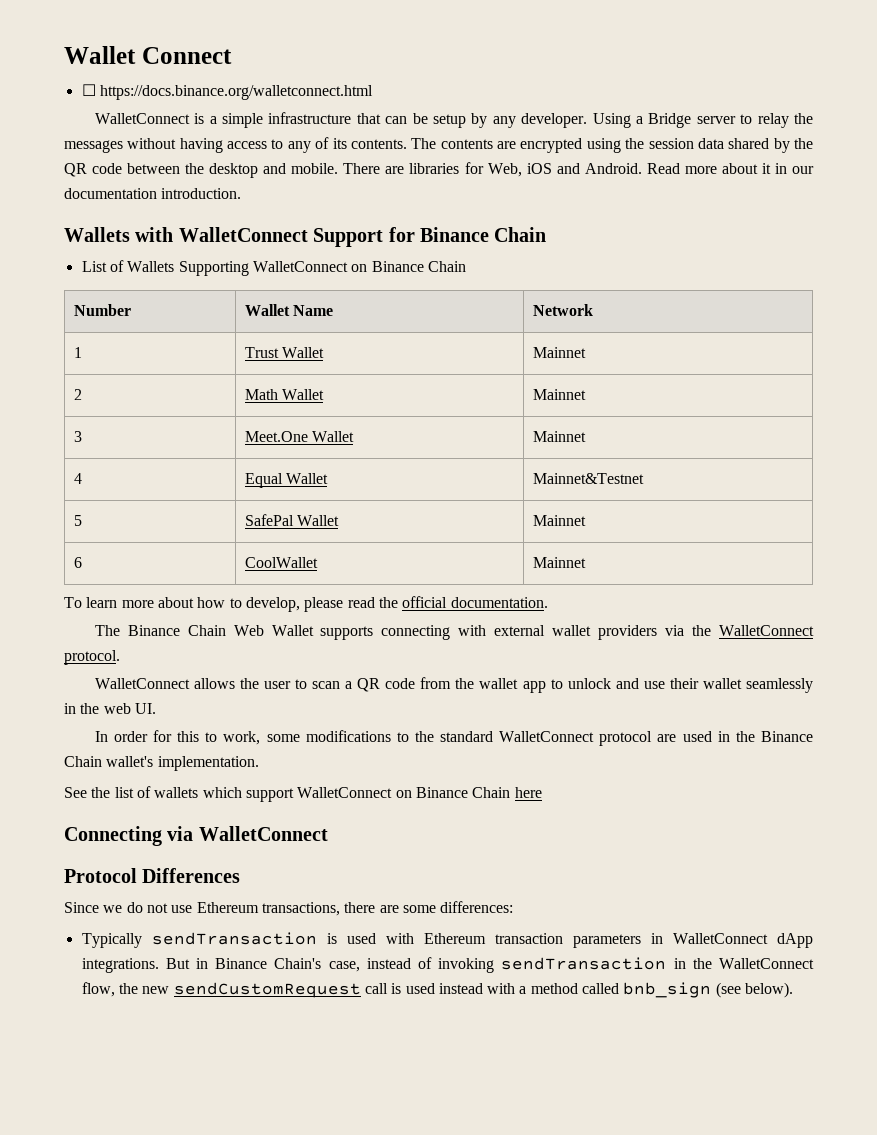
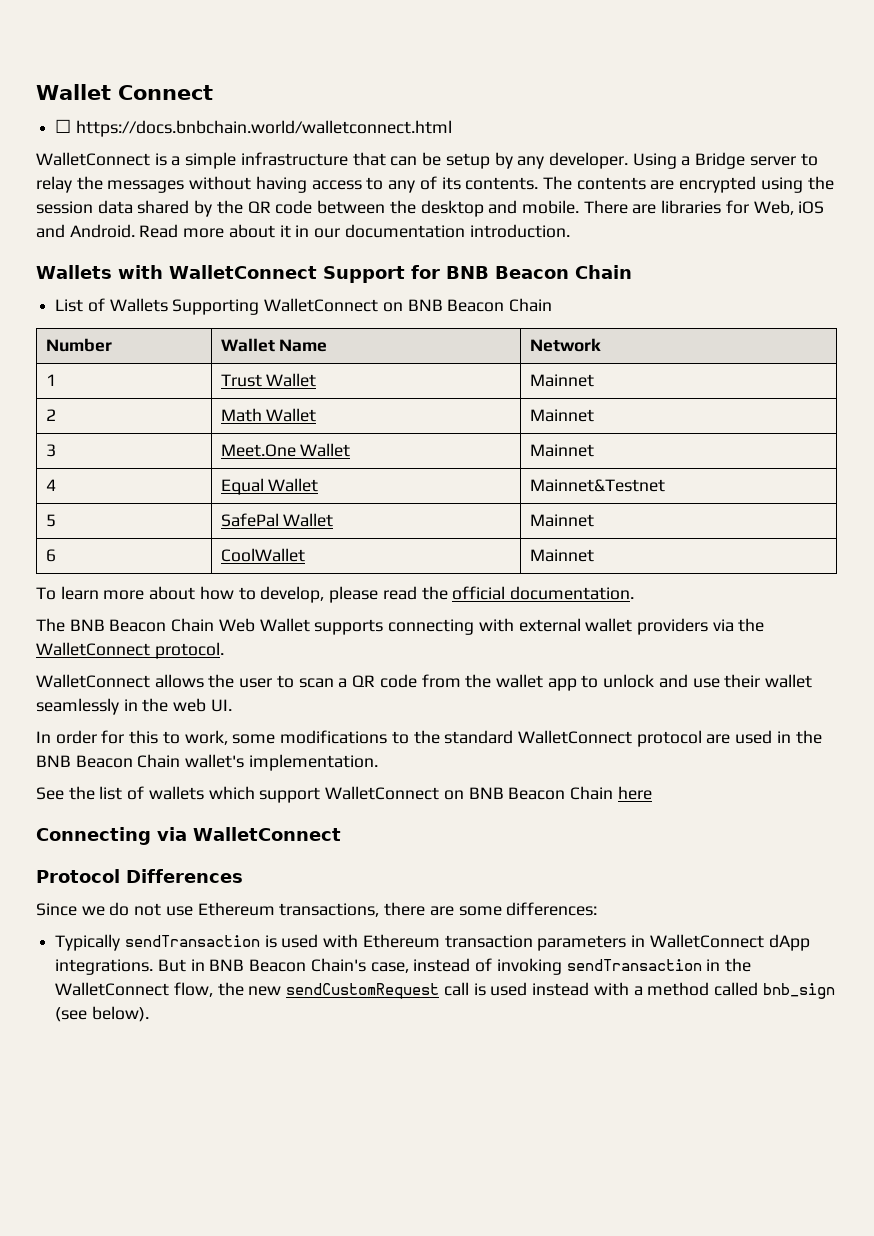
- ☐ https://docs.binance.org/walletconnect.html
+ ☐ https://docs.bnbchain.world/walletconnect.html
- Wallets with WalletConnect Support for Binance Chain
+ Wallets with WalletConnect Support for BNB Beacon Chain
- List of Wallets Supporting WalletConnect on Binance Chain
+ List of Wallets Supporting WalletConnect on BNB Beacon Chain
- The Binance Chain Web Wallet supports connecting with external wallet providers via the WalletConnect protocol.
+ The BNB Beacon Chain Web Wallet supports connecting with external wallet providers via the WalletConnect protocol.
- In order for this to work, some modifications to the standard WalletConnect protocol are used in the Binance Chain wallet's implementation.
+ In order for this to work, some modifications to the standard WalletConnect protocol are used in the BNB Beacon Chain wallet's implementation.
- See the list of wallets which support WalletConnect on Binance Chain here
+ See the list of wallets which support WalletConnect on BNB Beacon Chain here
- But in Binance Chain's case, instead of invoking sendTransaction in the WalletConnect flow, the new sendCustomRequest call is used instead with a method called bnb_sign (see below).
+ But in BNB Beacon Chain's case, instead of invoking sendTransaction in the WalletConnect flow, the new sendCustomRequest call is used instead with a method called bnb_sign (see below).

